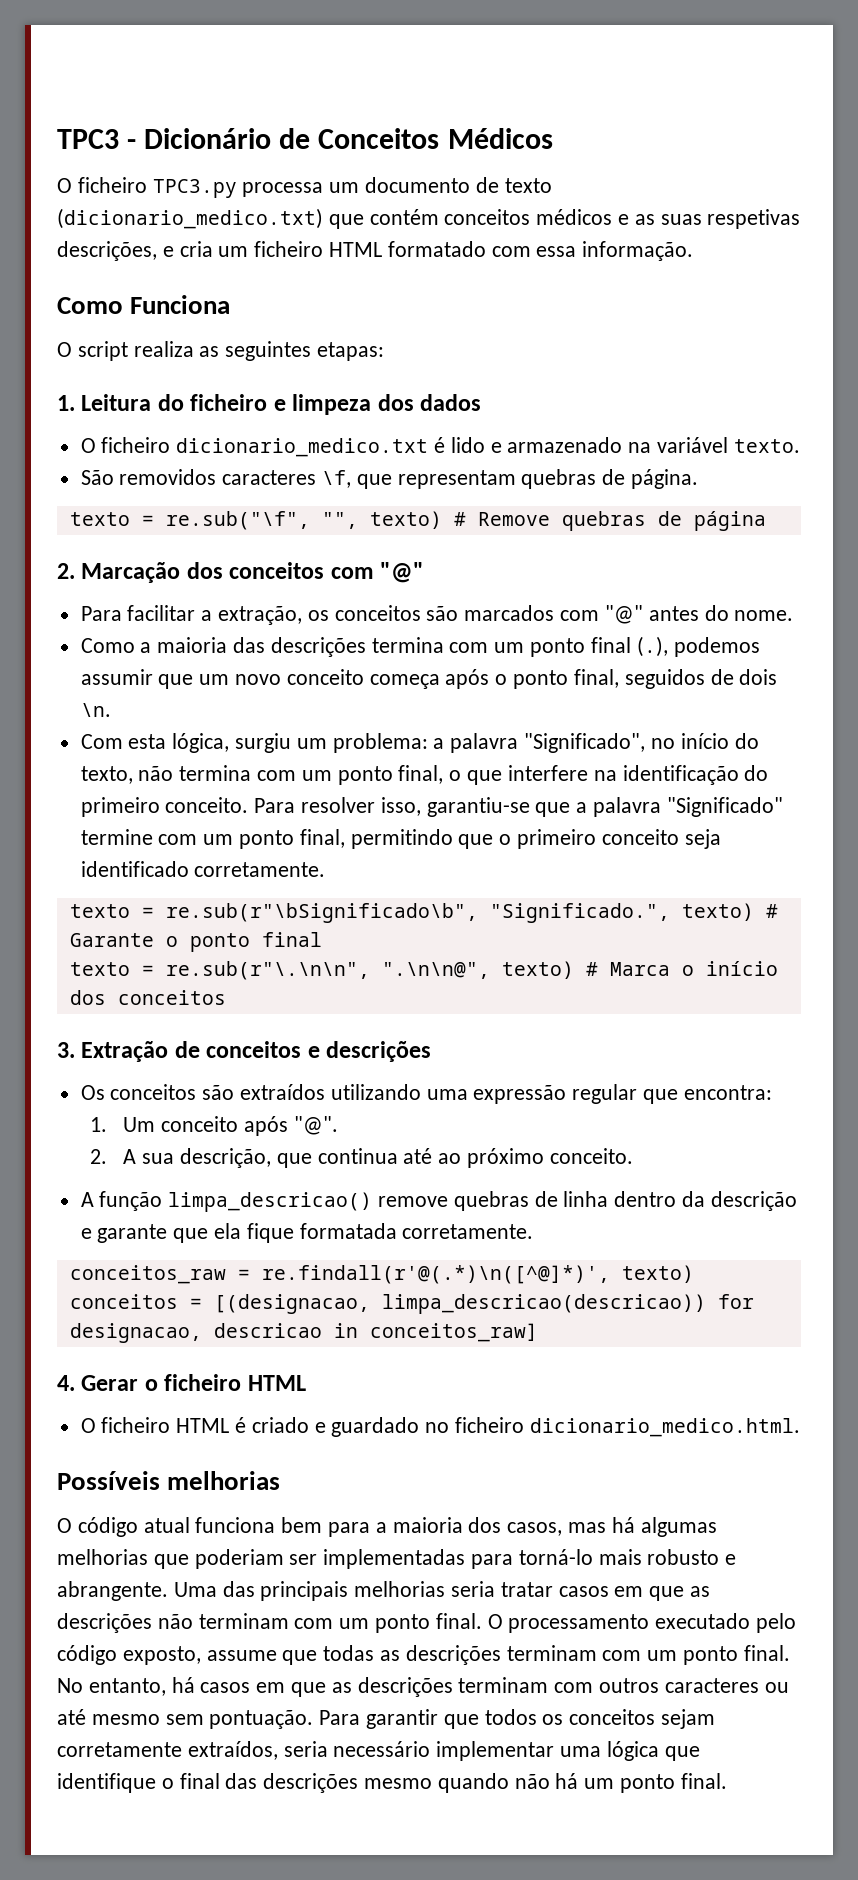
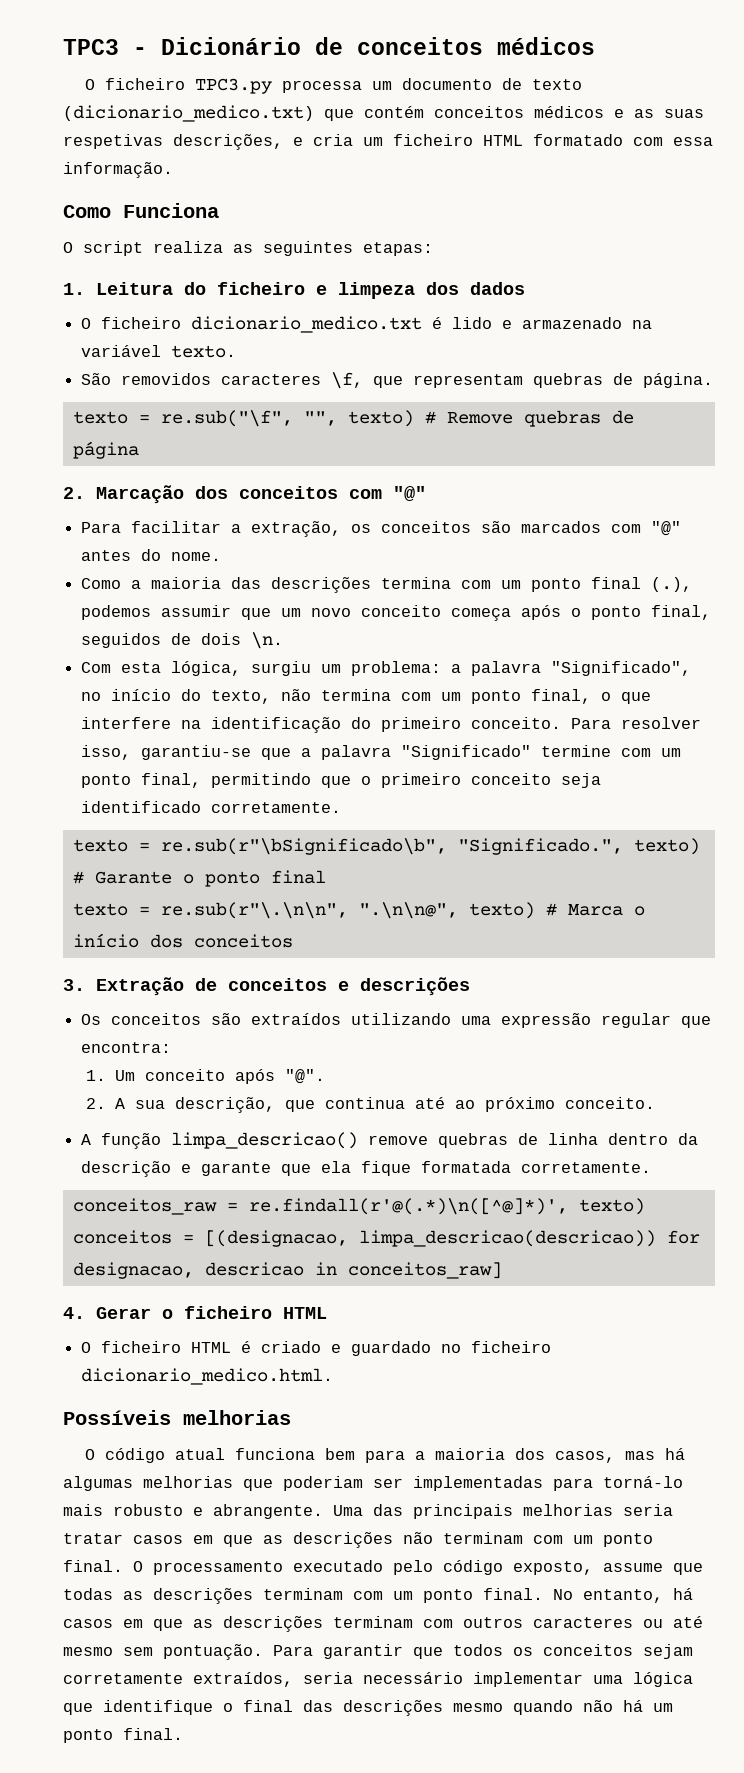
- TPC3 - Dicionário de Conceitos Médicos
+ TPC3 - Dicionário de conceitos médicos

